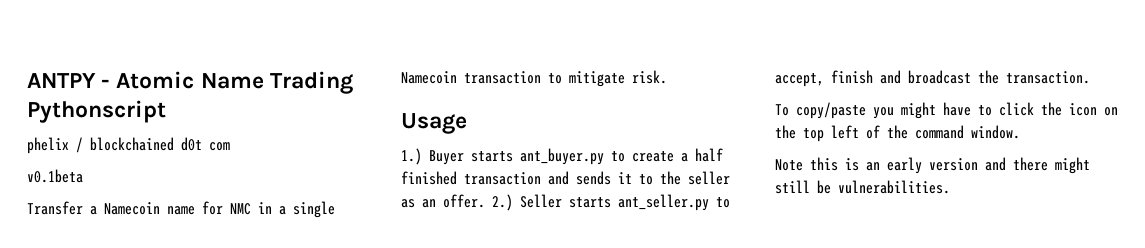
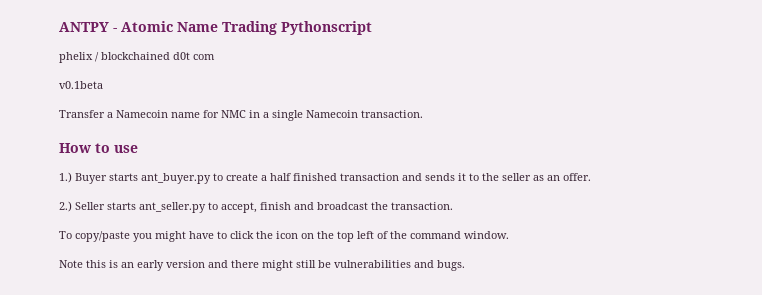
- Transfer a Namecoin name for NMC in a single Namecoin transaction to mitigate risk.
- Usage
+ Transfer a Namecoin name for NMC in a single Namecoin transaction.
+ How to use
- 1.) Buyer starts ant_buyer.py to create a half finished transaction and sends it to the seller as an offer. 2.) Seller starts ant_seller.py to accept, finish and broadcast the transaction.
+ 1.) Buyer starts ant_buyer.py to create a half finished transaction and sends it to the seller as an offer.
+ 2.) Seller starts ant_seller.py to accept, finish and broadcast the transaction.
- Note this is an early version and there might still be vulnerabilities.
+ Note this is an early version and there might still be vulnerabilities and bugs.

